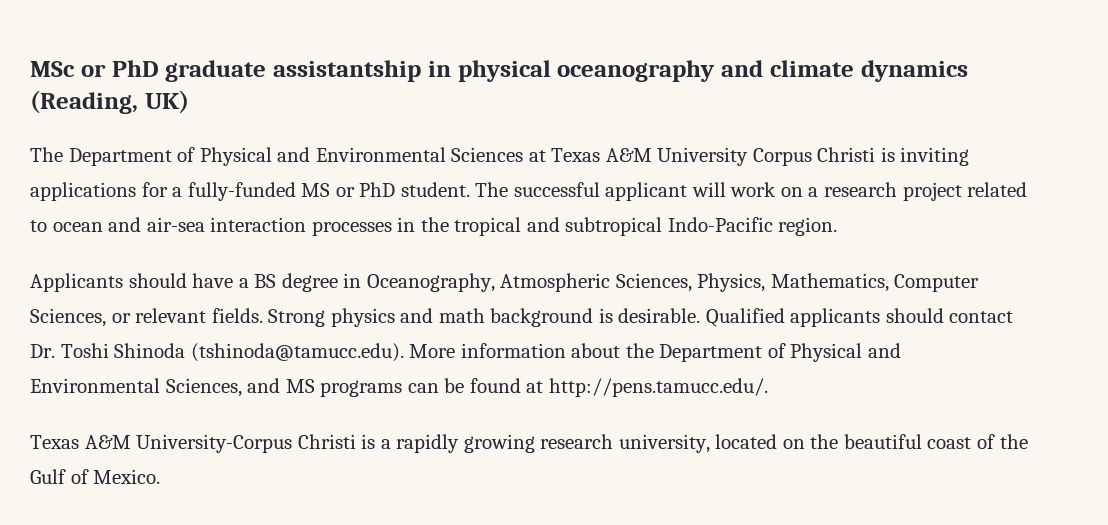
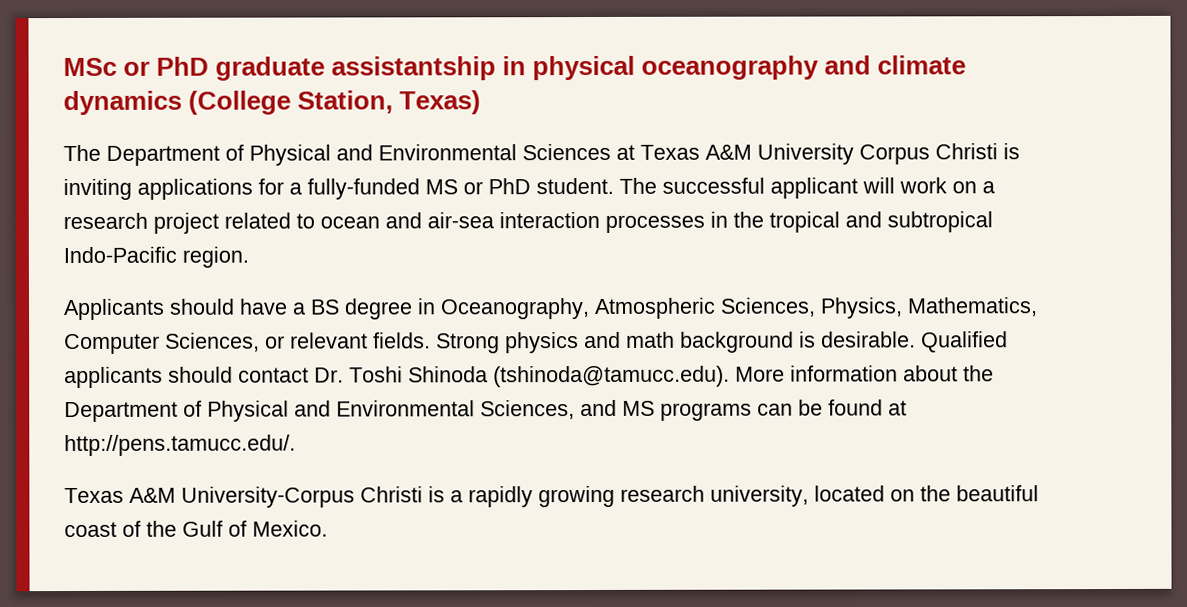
- MSc or PhD graduate assistantship in physical oceanography and climate dynamics (Reading, UK)
+ MSc or PhD graduate assistantship in physical oceanography and climate dynamics (College Station, Texas)

